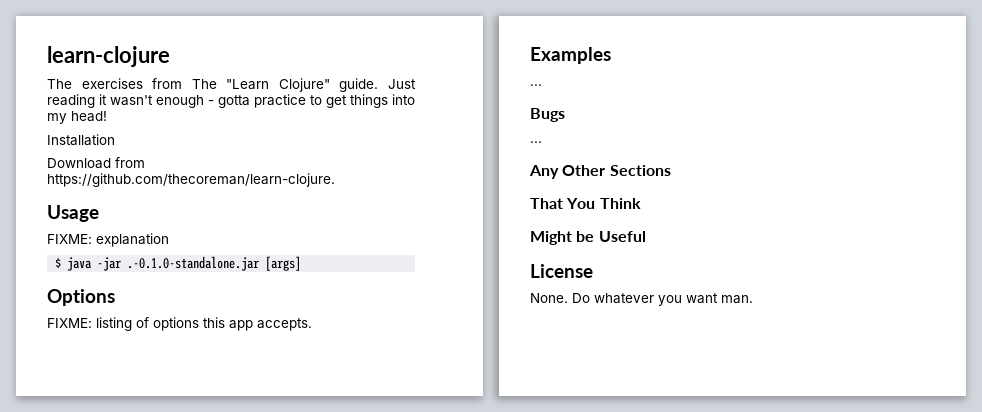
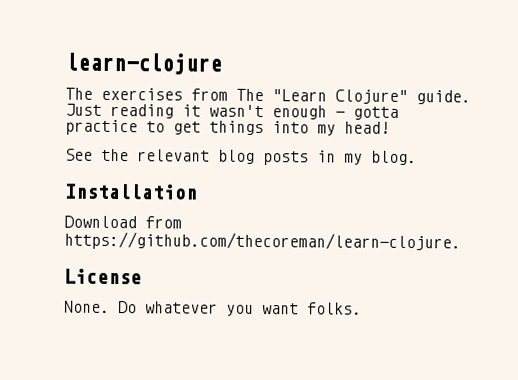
+ See the relevant blog posts in my blog.
  Installation
  Download from https://github.com/thecoreman/learn-clojure.
- Usage
- FIXME: explanation
- $ java -jar .-0.1.0-standalone.jar [args]
- Options
- FIXME: listing of options this app accepts.
- Examples
- ...
- Bugs
- ...
- Any Other Sections
- That You Think
- Might be Useful
- Do whatever you want man.
+ Do whatever you want folks.

